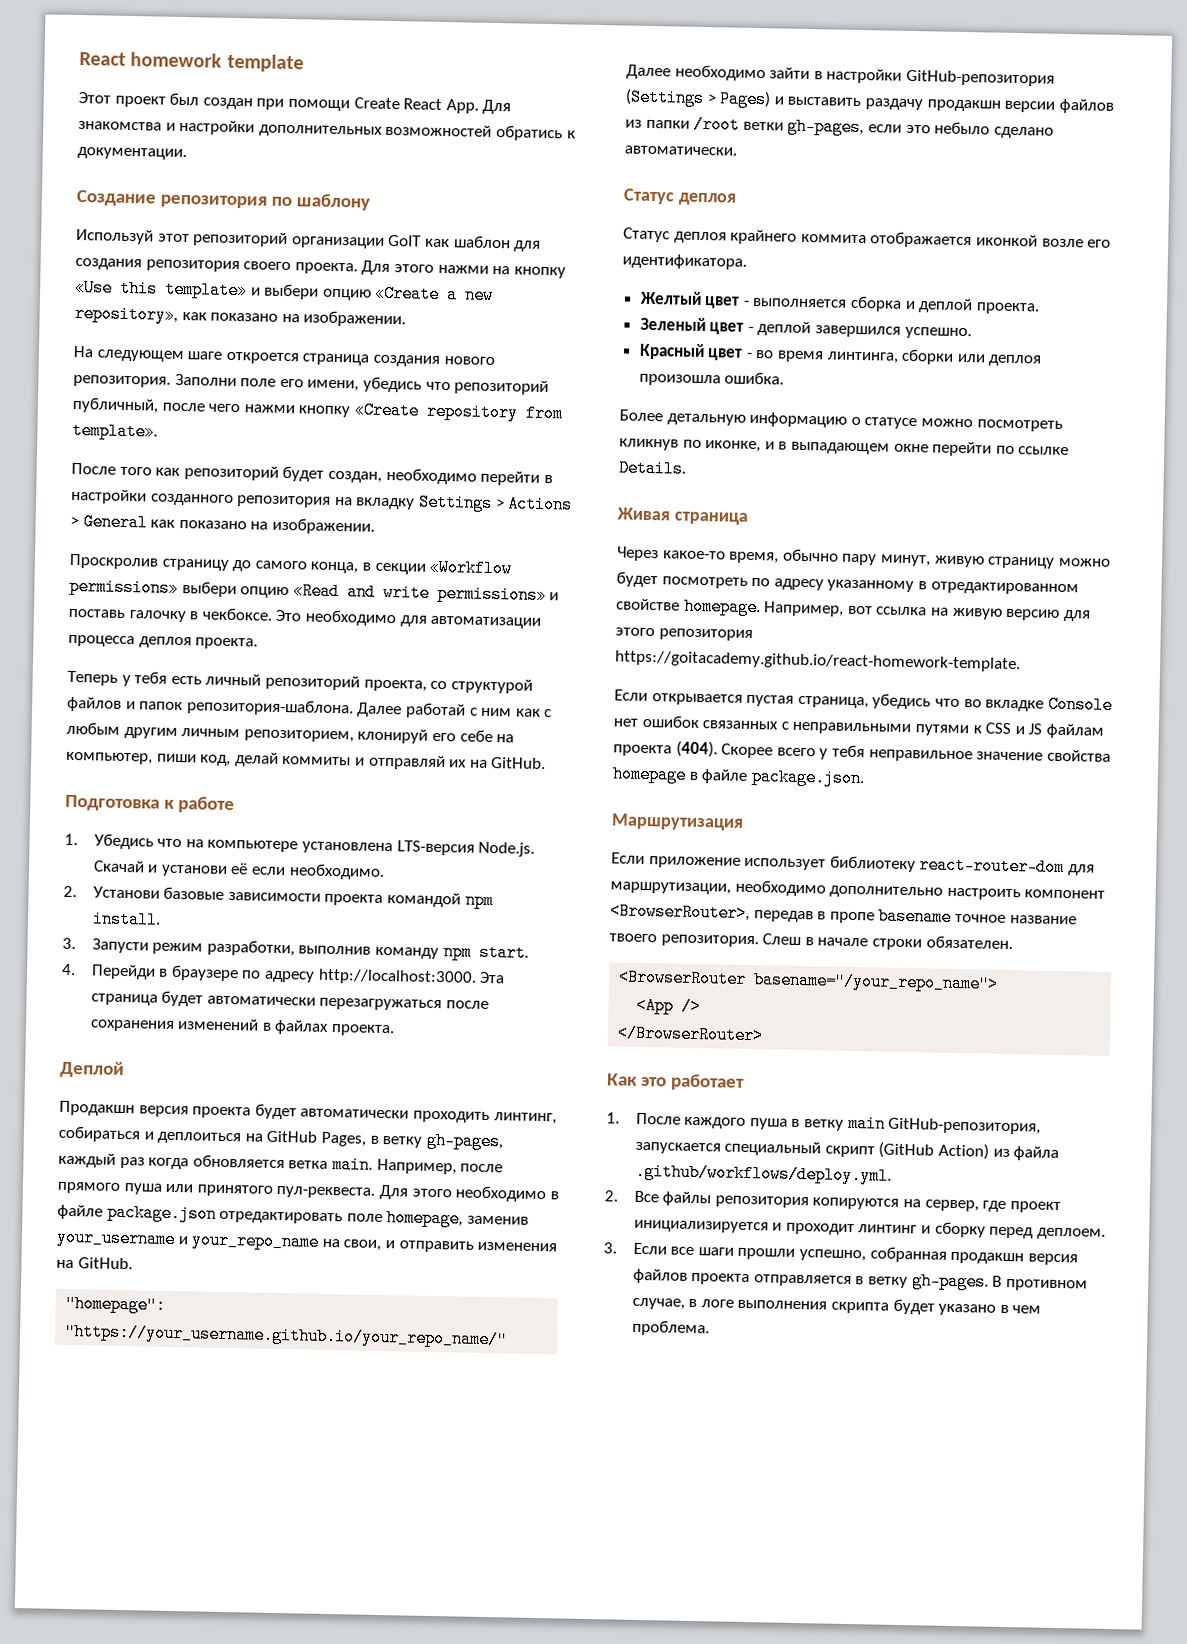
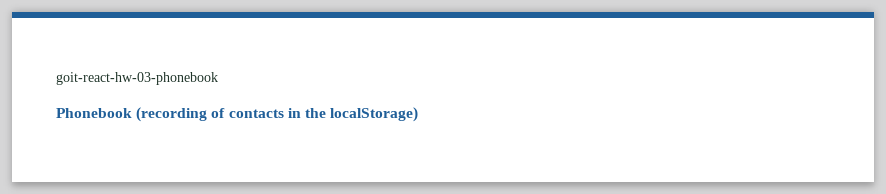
- React homework template
- Этот проект был создан при помощи Create React App. Для знакомства и настройки дополнительных возможностей обратись к документации.
- Создание репозитория по шаблону
- Используй этот репозиторий организации GoIT как шаблон для создания репозитория своего проекта. Для этого нажми на кнопку «Use this template» и выбери опцию «Create a new repository», как показано на изображении.
- На следующем шаге откроется страница создания нового репозитория. Заполни поле его имени, убедись что репозиторий публичный, после чего нажми кнопку «Create repository from template».
- После того как репозиторий будет создан, необходимо перейти в настройки созданного репозитория на вкладку Settings > Actions > General как показано на изображении.
- Проскролив страницу до самого конца, в секции «Workflow permissions» выбери опцию «Read and write permissions» и поставь галочку в чекбоксе. Это необходимо для автоматизации процесса деплоя проекта.
- Теперь у тебя есть личный репозиторий проекта, со структурой файлов и папок репозитория-шаблона. Далее работай с ним как с любым другим личным репозиторием, клонируй его себе на компьютер, пиши код, делай коммиты и отправляй их на GitHub.
- Подготовка к работе
- 1. Убедись что на компьютере установлена LTS-версия Node.js. Скачай и установи её если необходимо.
- 2. Установи базовые зависимости проекта командой npm install.
- 3. Запусти режим разработки, выполнив команду npm start.
- 4. Перейди в браузере по адресу http://localhost:3000. Эта страница будет автоматически перезагружаться после сохранения изменений в файлах проекта.
- Деплой
- Продакшн версия проекта будет автоматически проходить линтинг, собираться и деплоиться на GitHub Pages, в ветку gh-pages, каждый раз когда обновляется ветка main. Например, после прямого пуша или принятого пул-реквеста. Для этого необходимо в файле package.json отредактировать поле homepage, заменив your_username и your_repo_name на свои, и отправить изменения на GitHub.
- "homepage": "https://your_username.github.io/your_repo_name/"
- Далее необходимо зайти в настройки GitHub-репозитория (Settings > Pages) и выставить раздачу продакшн версии файлов из папки /root ветки gh-pages, если это небыло сделано автоматически.
- Статус деплоя
- Статус деплоя крайнего коммита отображается иконкой возле его идентификатора.
- Желтый цвет - выполняется сборка и деплой проекта.
- Зеленый цвет - деплой завершился успешно.
- Красный цвет - во время линтинга, сборки или деплоя произошла ошибка.
- Более детальную информацию о статусе можно посмотреть кликнув по иконке, и в выпадающем окне перейти по ссылке Details.
- Живая страница
- Через какое-то время, обычно пару минут, живую страницу можно будет посмотреть по адресу указанному в отредактированном свойстве homepage. Например, вот ссылка на живую версию для этого репозитория https://goitacademy.github.io/react-homework-template.
- Если открывается пустая страница, убедись что во вкладке Console нет ошибок связанных с неправильными путями к CSS и JS файлам проекта (404). Скорее всего у тебя неправильное значение свойства homepage в файле package.json.
- Маршрутизация
- Если приложение использует библиотеку react-router-dom для маршрутизации, необходимо дополнительно настроить компонент <BrowserRouter>, передав в пропе basename точное название твоего репозитория. Слеш в начале строки обязателен.
- <BrowserRouter basename="/your_repo_name">
- <App />
- </BrowserRouter>
- Как это работает
- 1. После каждого пуша в ветку main GitHub-репозитория, запускается специальный скрипт (GitHub Action) из файла .github/workflows/deploy.yml.
- 2. Все файлы репозитория копируются на сервер, где проект инициализируется и проходит линтинг и сборку перед деплоем.
- 3. Если все шаги прошли успешно, собранная продакшн версия файлов проекта отправляется в ветку gh-pages. В противном случае, в логе выполнения скрипта будет указано в чем проблема.
+ goit-react-hw-03-phonebook
+ Phonebook (recording of contacts in the localStorage)

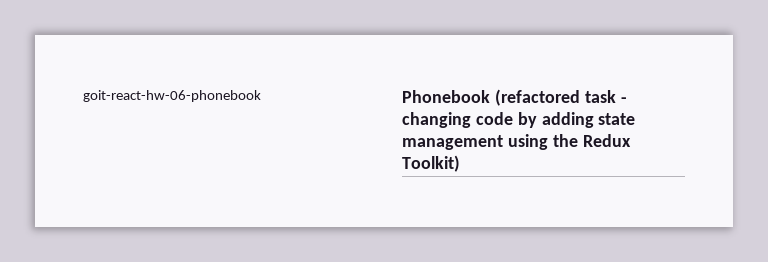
- goit-react-hw-03-phonebook
+ goit-react-hw-06-phonebook
- Phonebook (recording of contacts in the localStorage)
+ Phonebook (refactored task - changing code by adding state management using the Redux Toolkit)

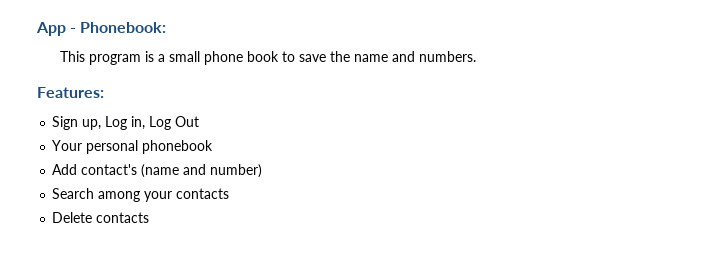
- goit-react-hw-06-phonebook
- Phonebook (refactored task - changing code by adding state management using the Redux Toolkit)
+ App - Phonebook:
+ This program is a small phone book to save the name and numbers.
+ Features:
+ Sign up, Log in, Log Out
+ Your personal phonebook
+ Add contact's (name and number)
+ Search among your contacts
+ Delete contacts

